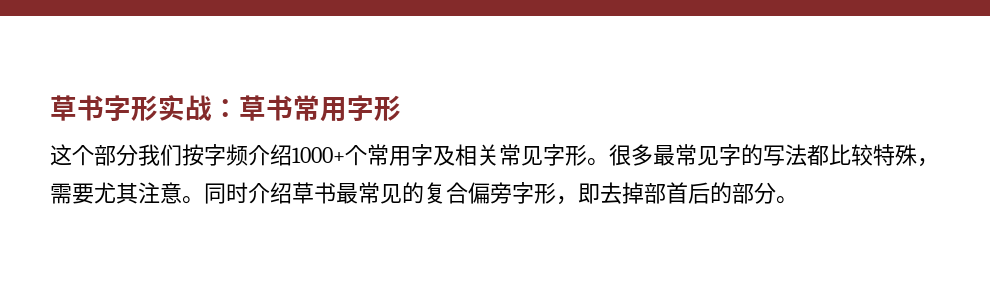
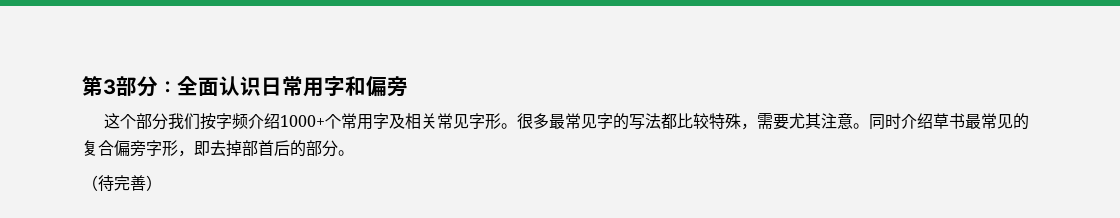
- 草书字形实战：草书常用字形
+ 第3部分：全面认识日常用字和偏旁
+ （待完善）

